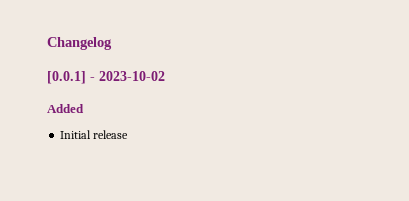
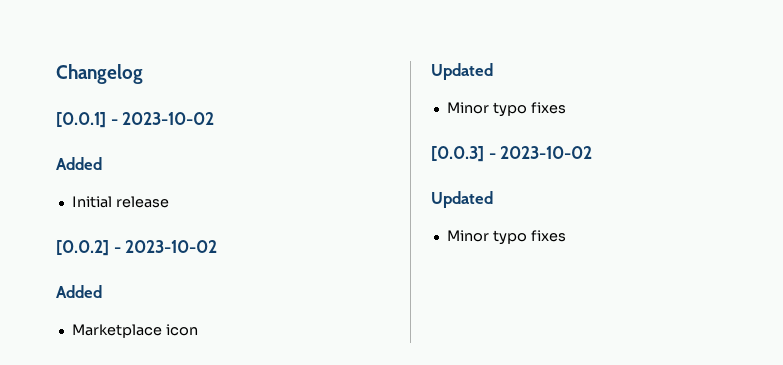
+ [0.0.2] - 2023-10-02
+ Added
+ Marketplace icon
+ Updated
+ Minor typo fixes
+ [0.0.3] - 2023-10-02
+ Updated
+ Minor typo fixes

